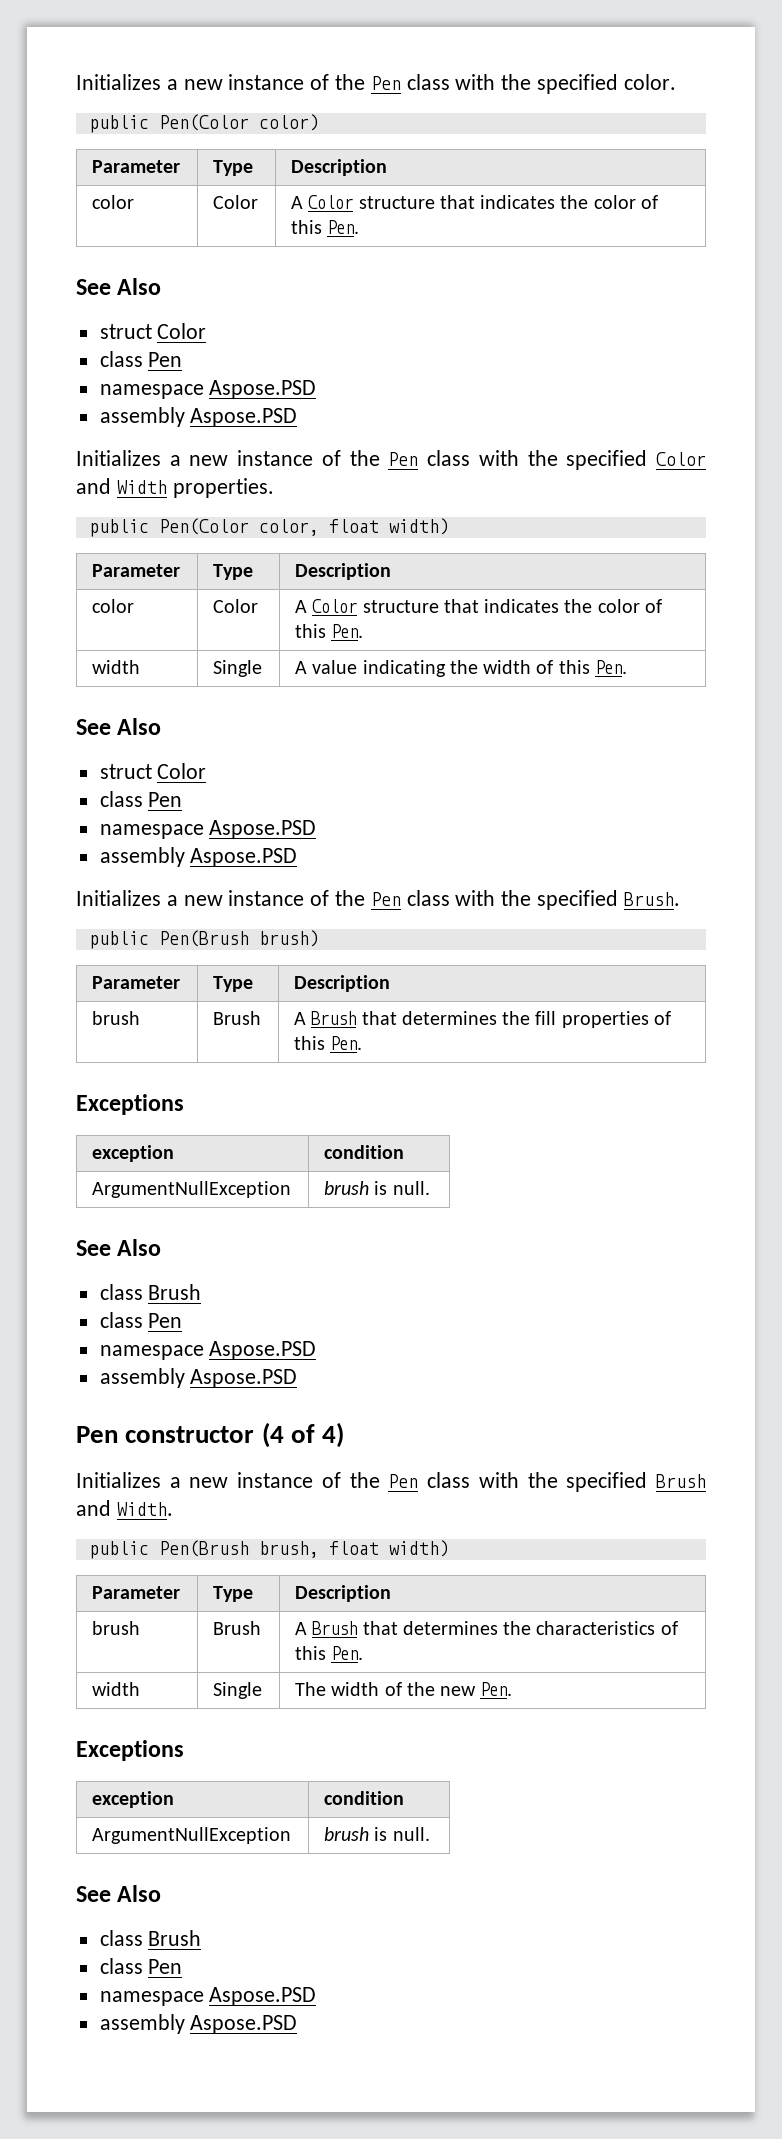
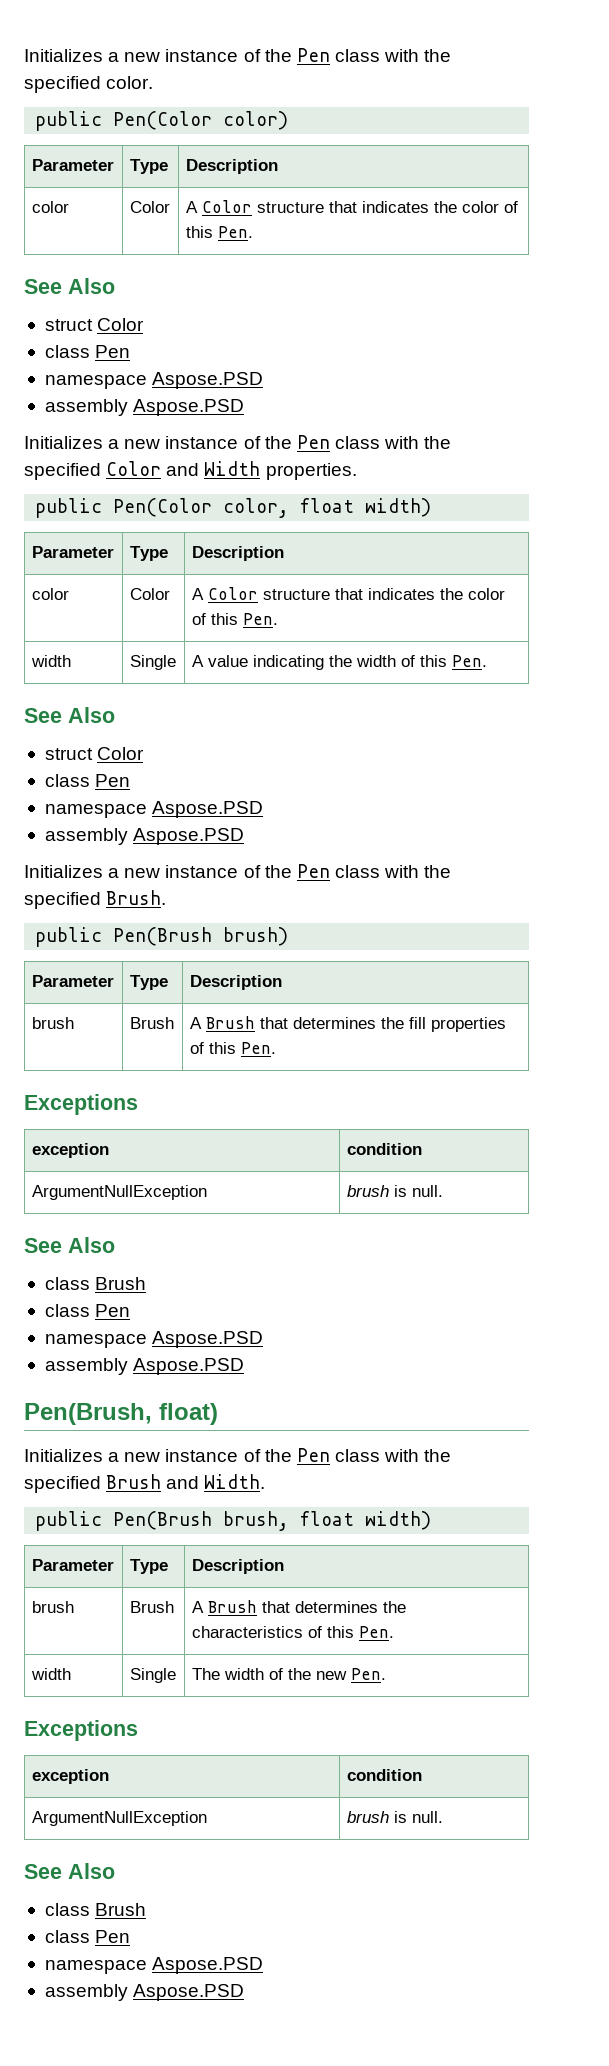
- Pen constructor (4 of 4)
+ Pen(Brush, float)

